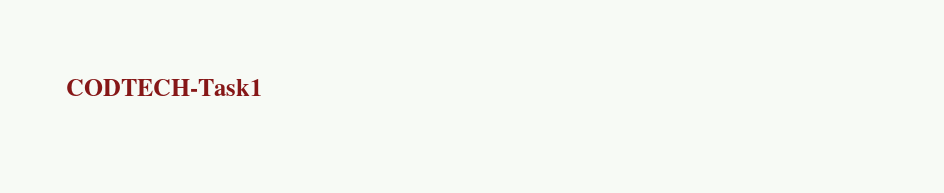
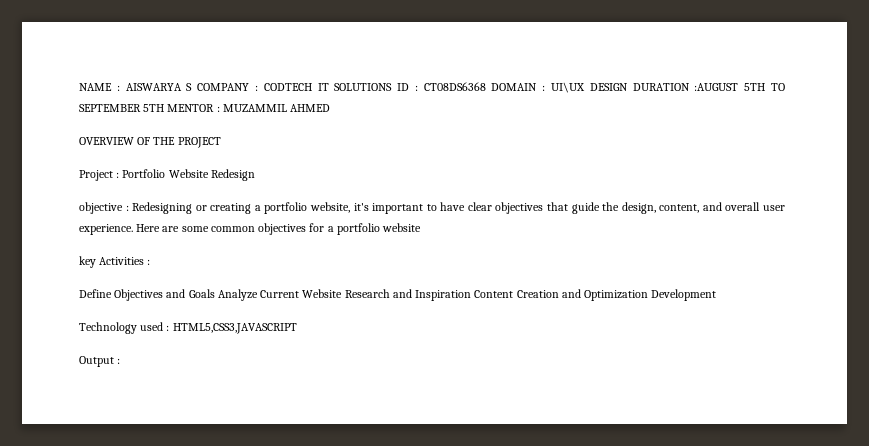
- CODTECH-Task1
+ NAME : AISWARYA S COMPANY : CODTECH IT SOLUTIONS ID : CT08DS6368 DOMAIN : UI\UX DESIGN DURATION :AUGUST 5TH TO SEPTEMBER 5TH MENTOR : MUZAMMIL AHMED
+ OVERVIEW OF THE PROJECT
+ Project : Portfolio Website Redesign
+ objective : Redesigning or creating a portfolio website, it's important to have clear objectives that guide the design, content, and overall user experience. Here are some common objectives for a portfolio website
+ key Activities :
+ Define Objectives and Goals Analyze Current Website Research and Inspiration Content Creation and Optimization Development
+ Technology used : HTML5,CSS3,JAVASCRIPT
+ Output :

